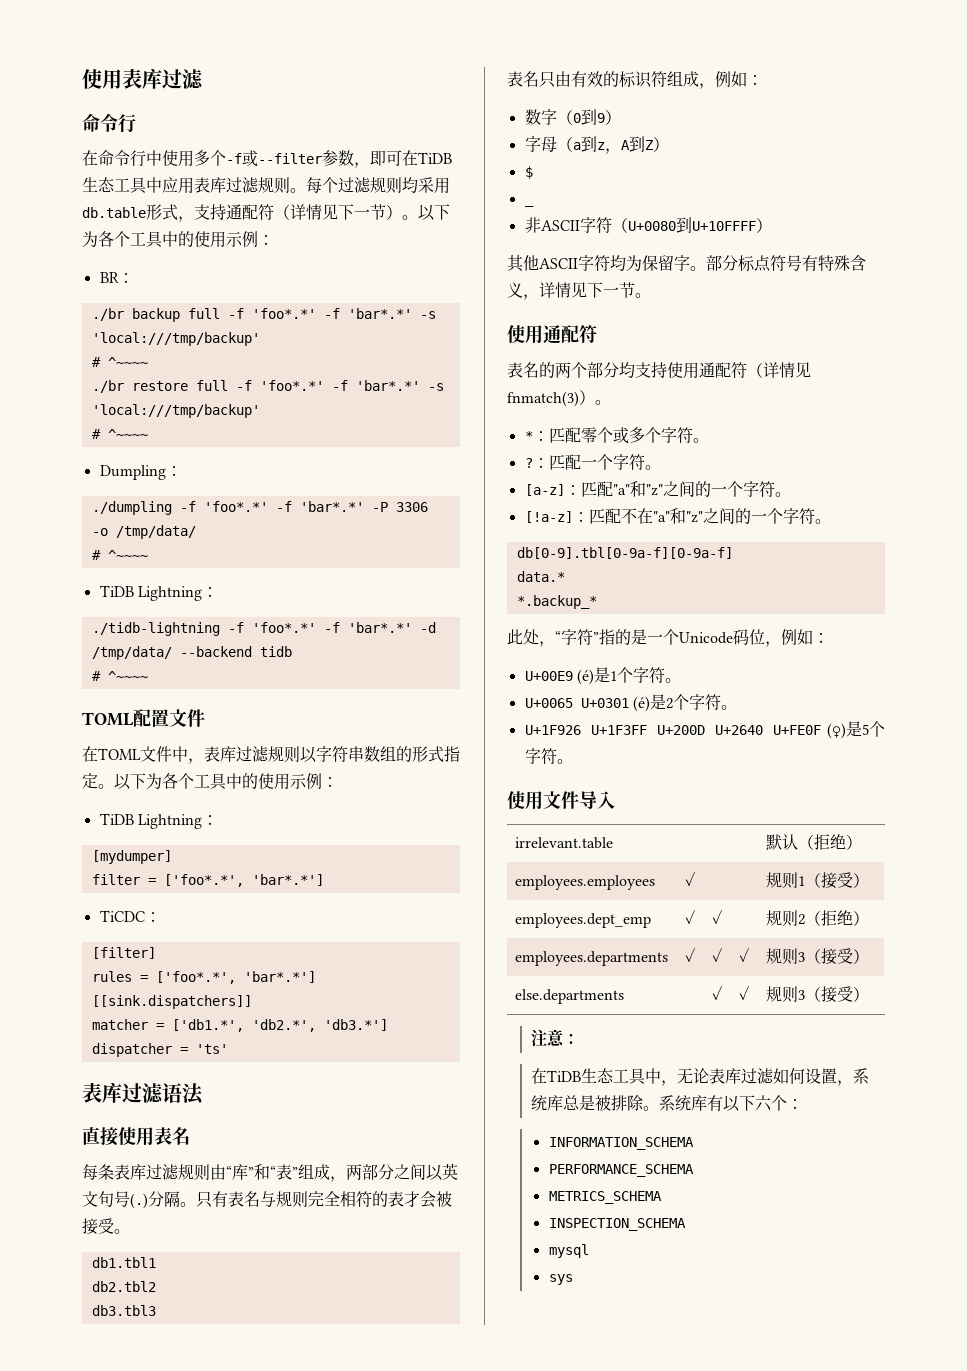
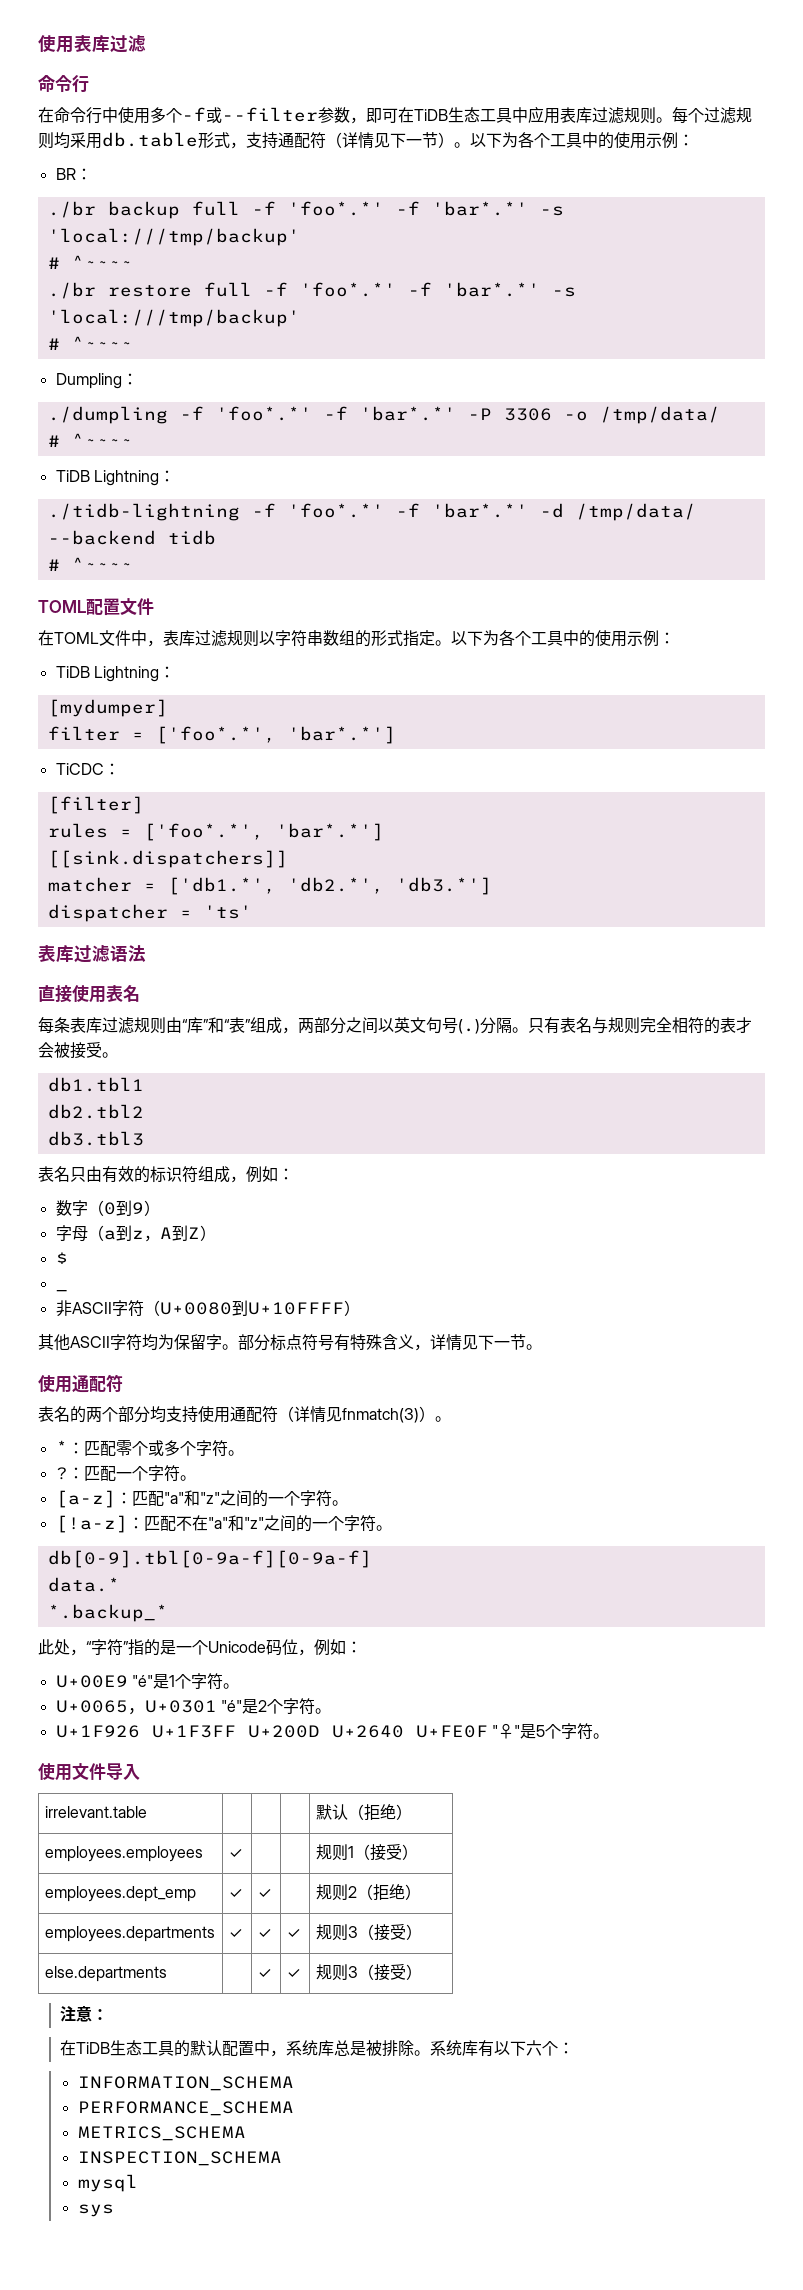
- U+00E9 (é)是1个字符。
+ U+00E9 "é"是1个字符。
- U+0065 U+0301 (é)是2个字符。
+ U+0065，U+0301 "é"是2个字符。
- U+1F926 U+1F3FF U+200D U+2640 U+FE0F (♀)是5个字符。
+ U+1F926 U+1F3FF U+200D U+2640 U+FE0F "♀"是5个字符。
- 在TiDB生态工具中，无论表库过滤如何设置，系统库总是被排除。
+ 在TiDB生态工具的默认配置中，系统库总是被排除。

